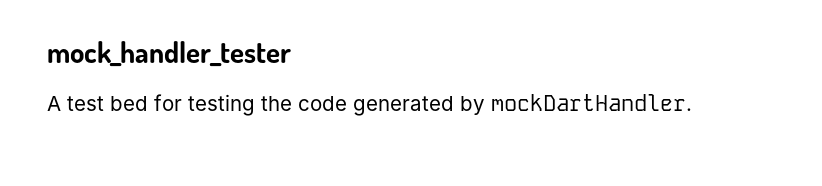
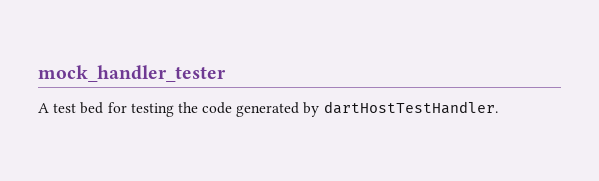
- A test bed for testing the code generated by mockDartHandler.
+ A test bed for testing the code generated by dartHostTestHandler.

